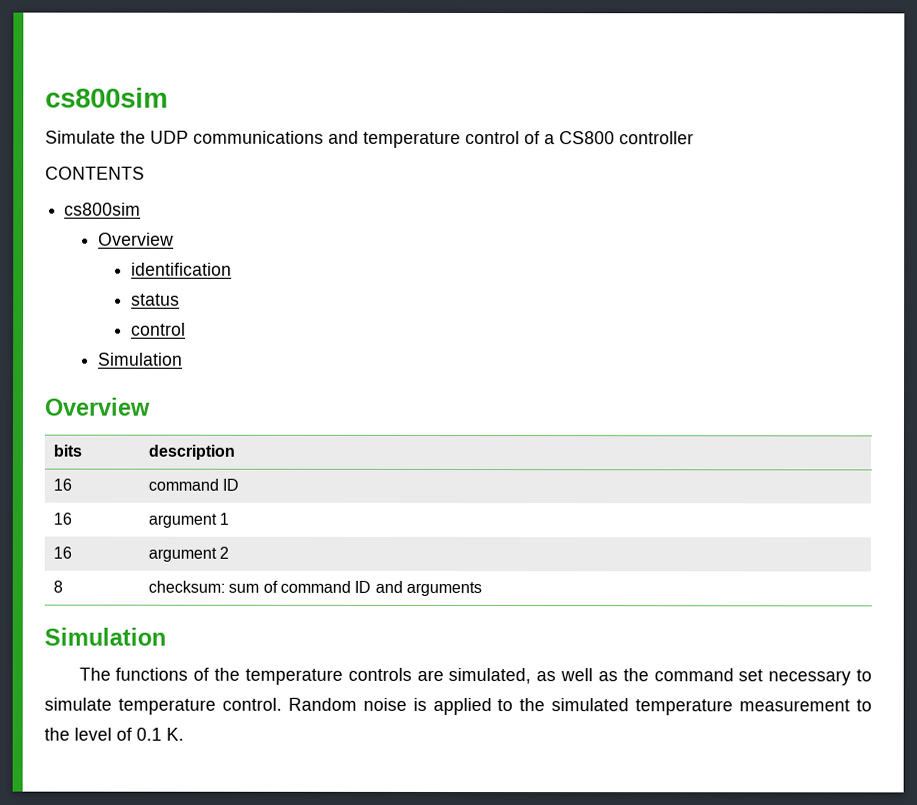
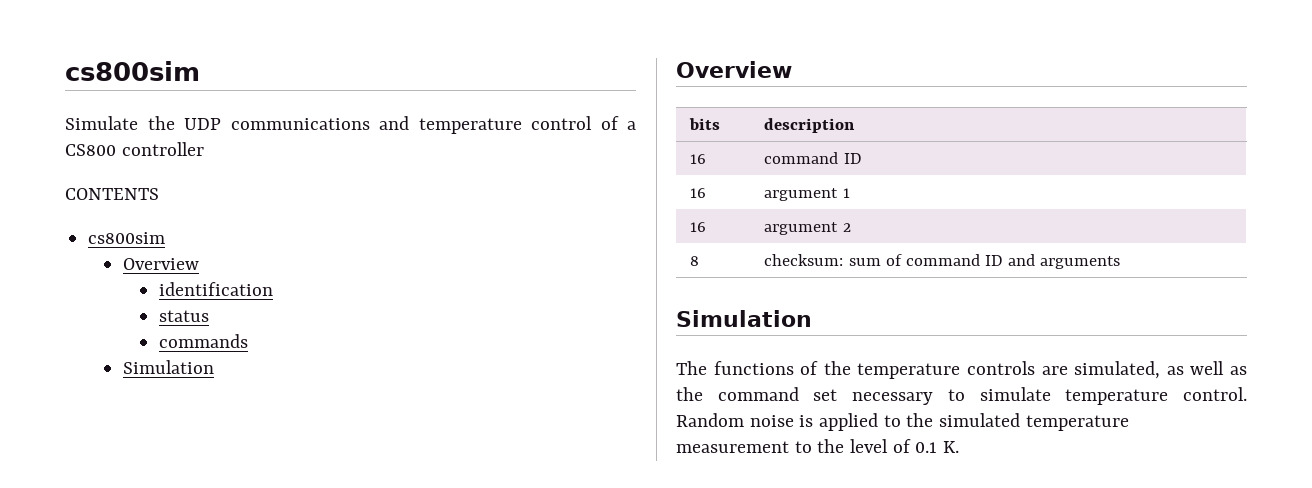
  status
- control
+ commands

